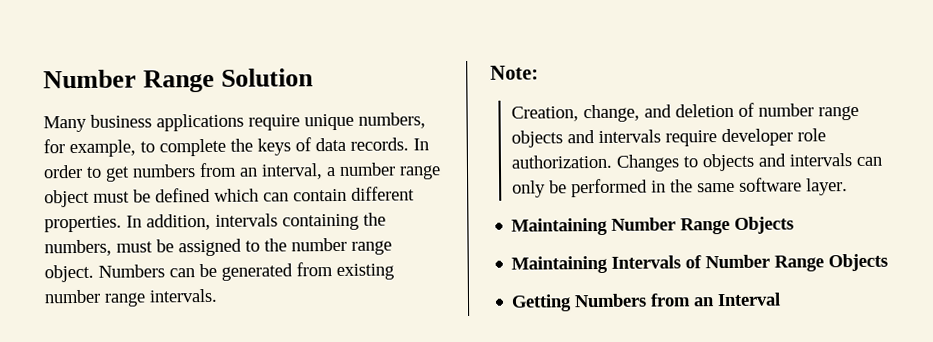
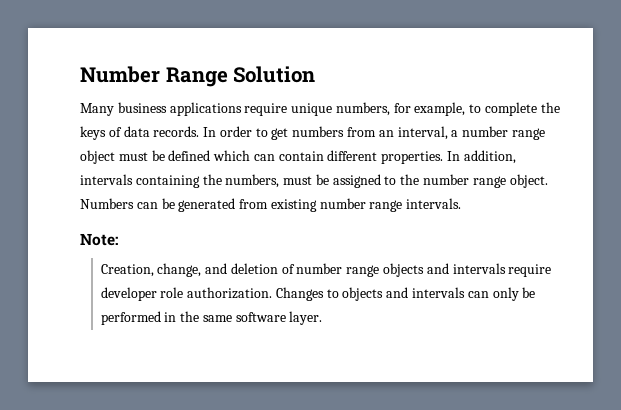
- Maintaining Number Range Objects
- Maintaining Intervals of Number Range Objects
- Getting Numbers from an Interval

